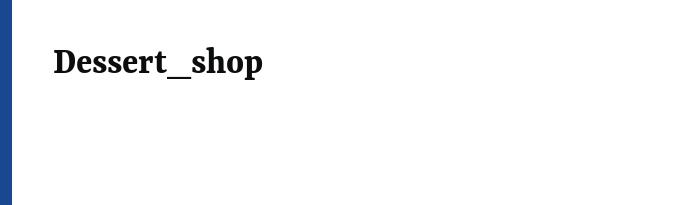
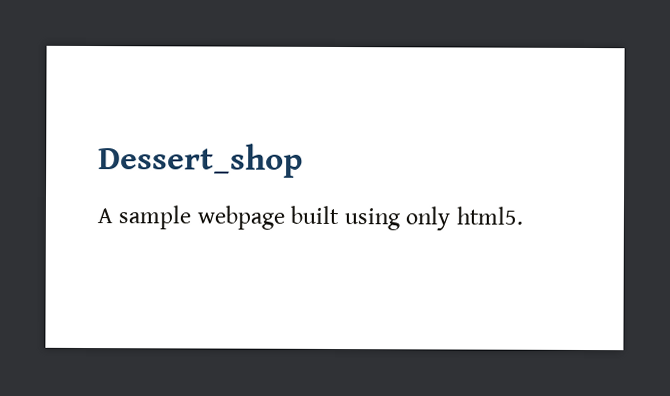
+ A sample webpage built using only html5.

